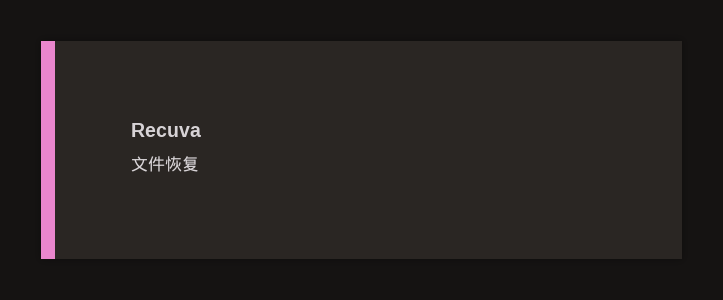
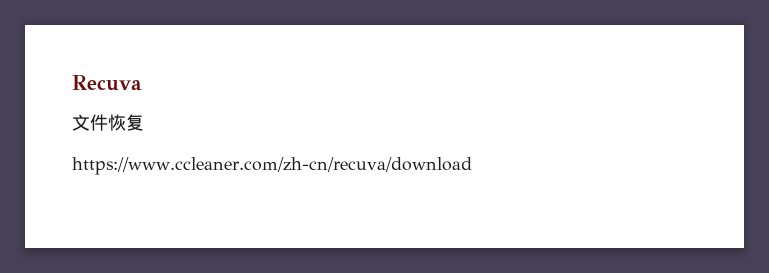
+ https://www.ccleaner.com/zh-cn/recuva/download

